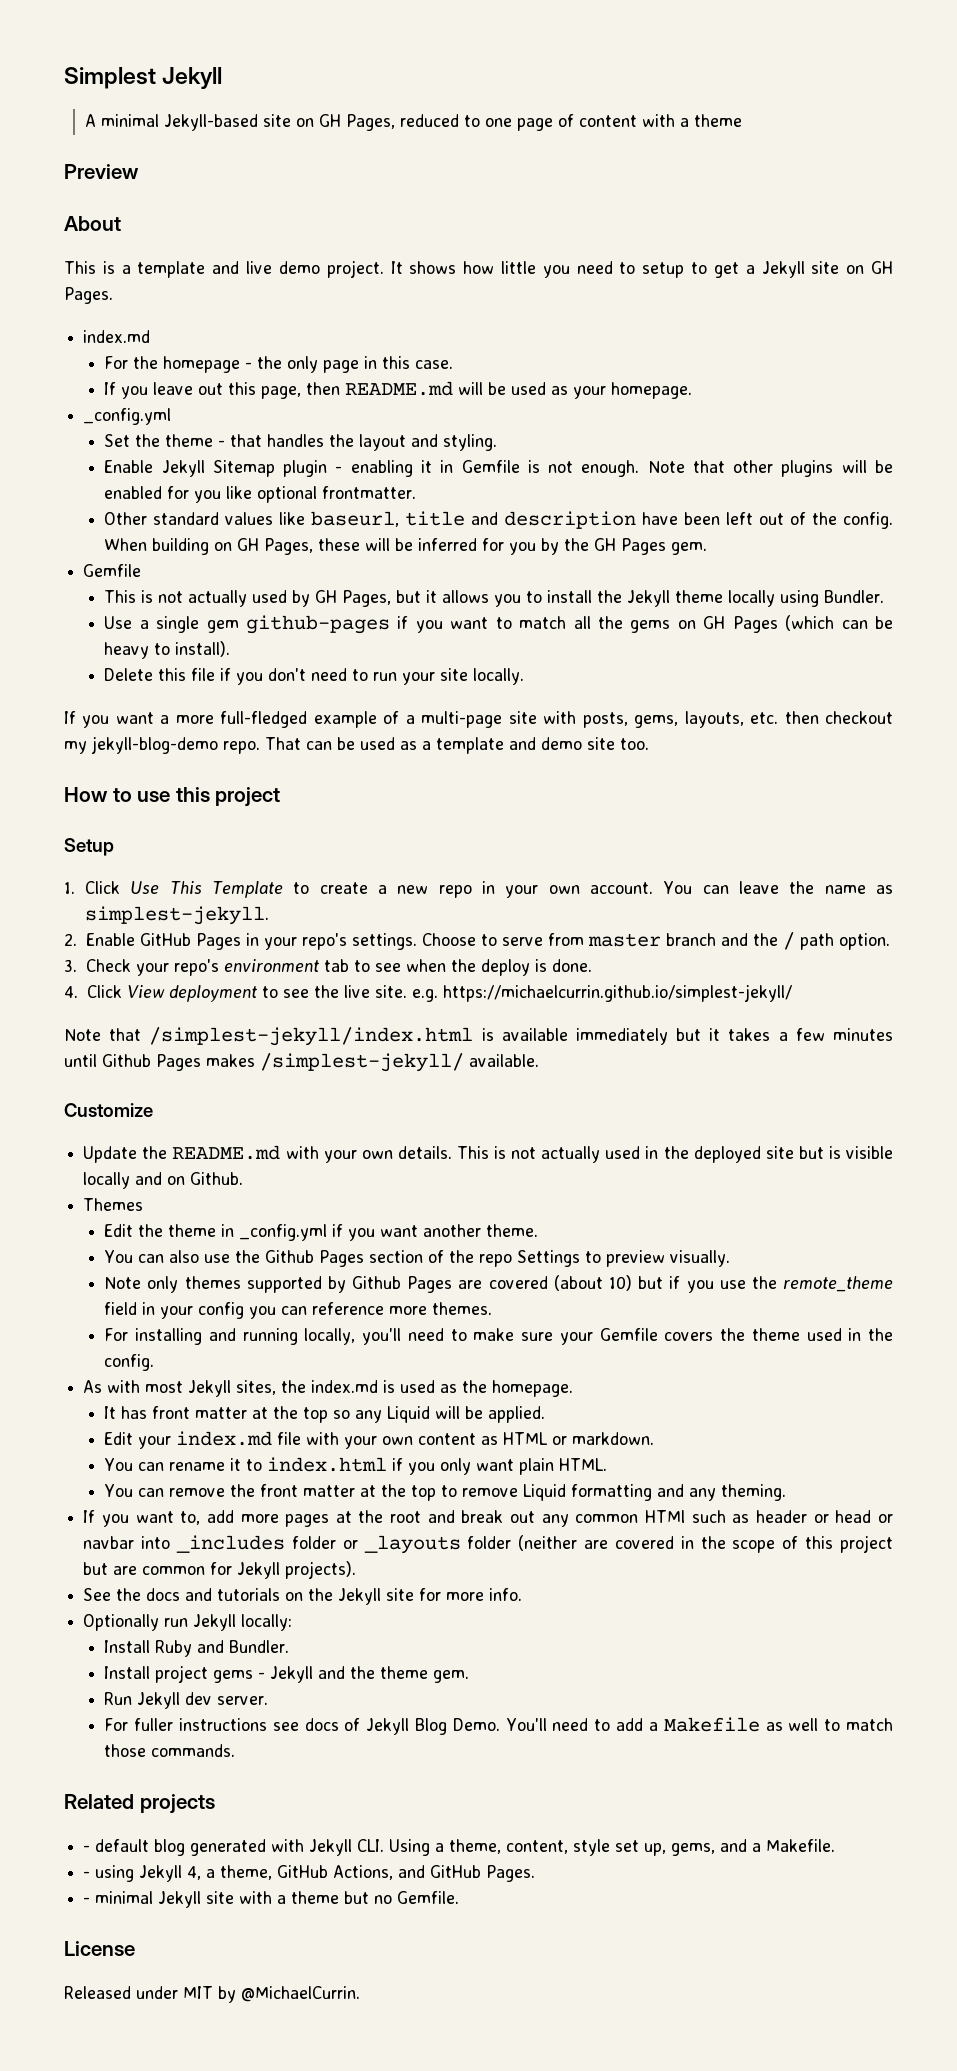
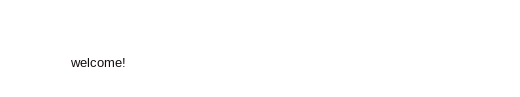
- Simplest Jekyll
- A minimal Jekyll-based site on GH Pages, reduced to one page of content with a theme
- Preview
- About
- This is a template and live demo project. It shows how little you need to setup to get a Jekyll site on GH Pages.
- index.md
- For the homepage - the only page in this case.
- If you leave out this page, then README.md will be used as your homepage.
- _config.yml
- Set the theme - that handles the layout and styling.
- Enable Jekyll Sitemap plugin - enabling it in Gemfile is not enough. Note that other plugins will be enabled for you like optional frontmatter.
- Other standard values like baseurl, title and description have been left out of the config. When building on GH Pages, these will be inferred for you by the GH Pages gem.
- Gemfile
- This is not actually used by GH Pages, but it allows you to install the Jekyll theme locally using Bundler.
- Use a single gem github-pages if you want to match all the gems on GH Pages (which can be heavy to install).
- Delete this file if you don't need to run your site locally.
- If you want a more full-fledged example of a multi-page site with posts, gems, layouts, etc. then checkout my jekyll-blog-demo repo. That can be used as a template and demo site too.
- How to use this project
- Setup
- 1. Click Use This Template to create a new repo in your own account. You can leave the name as simplest-jekyll.
- 2. Enable GitHub Pages in your repo's settings. Choose to serve from master branch and the / path option.
- 3. Check your repo's environment tab to see when the deploy is done.
- 4. Click View deployment to see the live site. e.g. https://michaelcurrin.github.io/simplest-jekyll/
- Note that /simplest-jekyll/index.html is available immediately but it takes a few minutes until Github Pages makes /simplest-jekyll/ available.
- Customize
- Update the README.md with your own details. This is not actually used in the deployed site but is visible locally and on Github.
- Themes
- Edit the theme in _config.yml if you want another theme.
- You can also use the Github Pages section of the repo Settings to preview visually.
- Note only themes supported by Github Pages are covered (about 10) but if you use the remote_theme field in your config you can reference more themes.
- For installing and running locally, you'll need to make sure your Gemfile covers the theme used in the config.
- As with most Jekyll sites, the index.md is used as the homepage.
- It has front matter at the top so any Liquid will be applied.
- Edit your index.md file with your own content as HTML or markdown.
- You can rename it to index.html if you only want plain HTML.
- You can remove the front matter at the top to remove Liquid formatting and any theming.
- If you want to, add more pages at the root and break out any common HTMl such as header or head or navbar into _includes folder or _layouts folder (neither are covered in the scope of this project but are common for Jekyll projects).
- See the docs and tutorials on the Jekyll site for more info.
- Optionally run Jekyll locally:
- Install Ruby and Bundler.
- Install project gems - Jekyll and the theme gem.
- Run Jekyll dev server.
- For fuller instructions see docs of Jekyll Blog Demo. You'll need to add a Makefile as well to match those commands.
- Related projects
- - default blog generated with Jekyll CLI. Using a theme, content, style set up, gems, and a Makefile.
- - using Jekyll 4, a theme, GitHub Actions, and GitHub Pages.
- - minimal Jekyll site with a theme but no Gemfile.
- License
- Released under MIT by @MichaelCurrin.
+ welcome!

